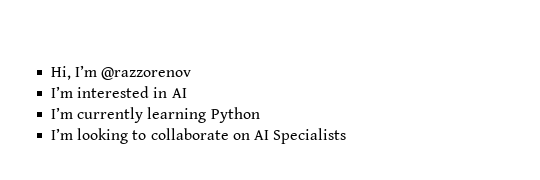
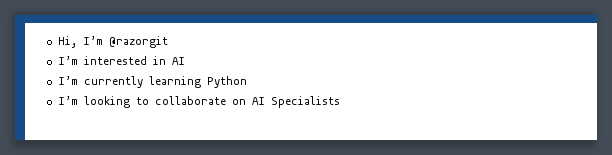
- Hi, I’m @razzorenov
+ Hi, I’m @razorgit

